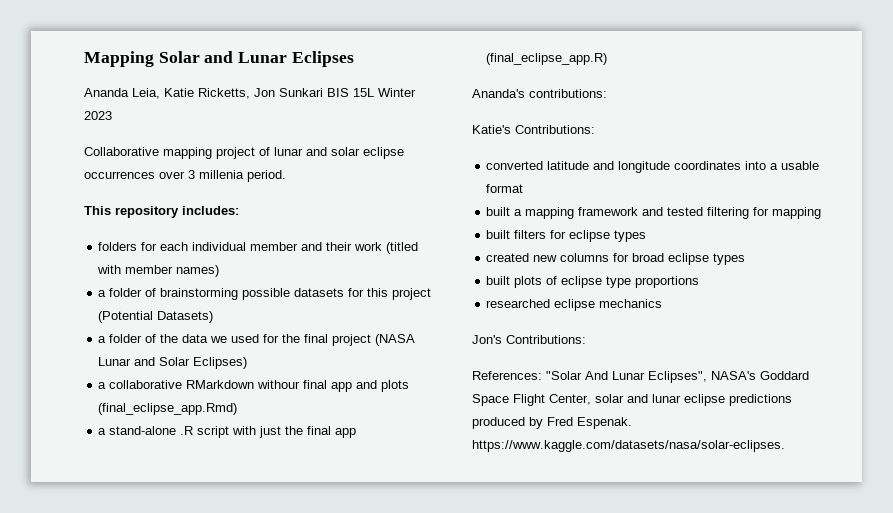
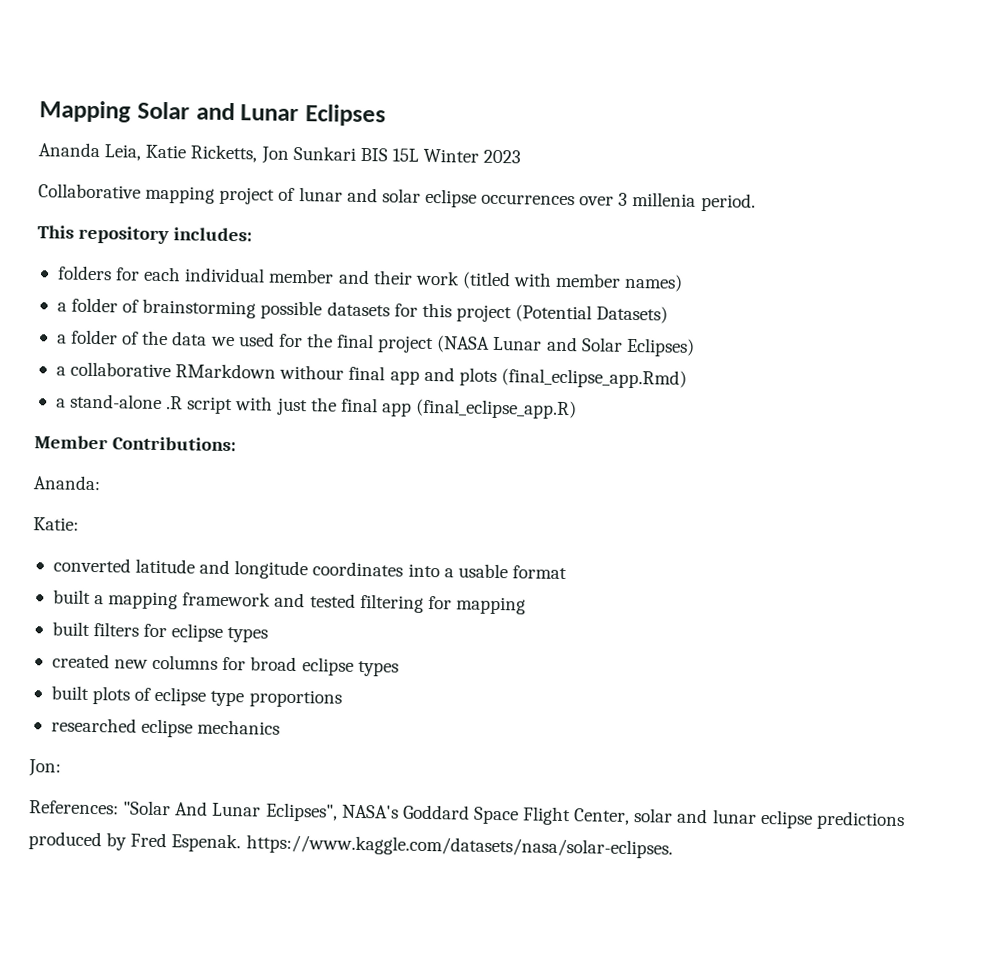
- Ananda's contributions:
- Katie's Contributions:
+ Member Contributions:
+ Ananda:
+ Katie:
- Jon's Contributions:
+ Jon:

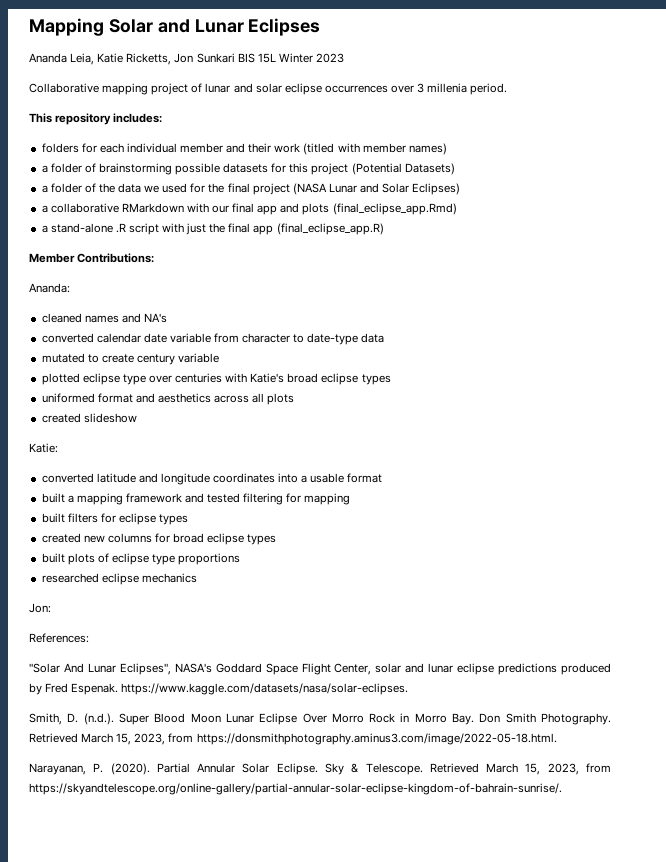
- a collaborative RMarkdown withour final app and plots (final_eclipse_app.Rmd)
+ a collaborative RMarkdown with our final app and plots (final_eclipse_app.Rmd)
+ cleaned names and NA's
+ converted calendar date variable from character to date-type data
+ mutated to create century variable
+ plotted eclipse type over centuries with Katie's broad eclipse types
+ uniformed format and aesthetics across all plots
+ created slideshow
- References: "Solar And Lunar Eclipses", NASA's Goddard Space Flight Center, solar and lunar eclipse predictions produced by Fred Espenak. https://www.kaggle.com/datasets/nasa/solar-eclipses.
+ References:
+ "Solar And Lunar Eclipses", NASA's Goddard Space Flight Center, solar and lunar eclipse predictions produced by Fred Espenak. https://www.kaggle.com/datasets/nasa/solar-eclipses.
+ Smith, D. (n.d.). Super Blood Moon Lunar Eclipse Over Morro Rock in Morro Bay. Don Smith Photography. Retrieved March 15, 2023, from https://donsmithphotography.aminus3.com/image/2022-05-18.html.
+ Narayanan, P. (2020). Partial Annular Solar Eclipse. Sky & Telescope. Retrieved March 15, 2023, from https://skyandtelescope.org/online-gallery/partial-annular-solar-eclipse-kingdom-of-bahrain-sunrise/.

